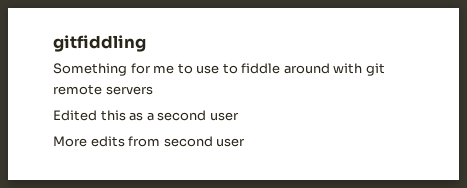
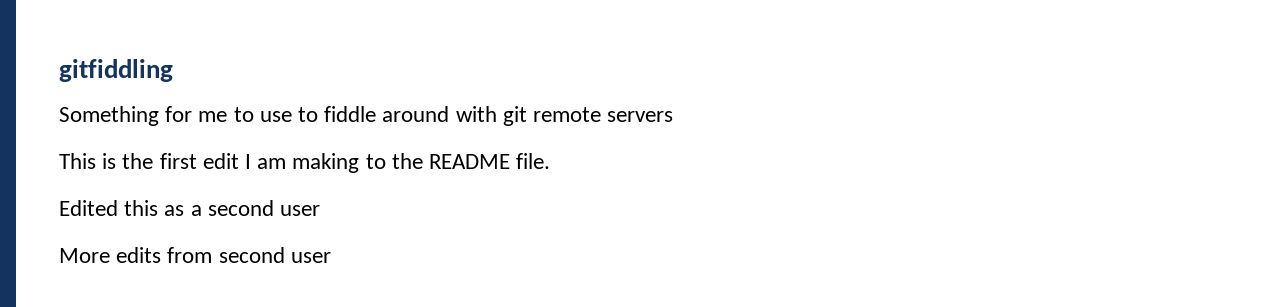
+ This is the first edit I am making to the README file.

